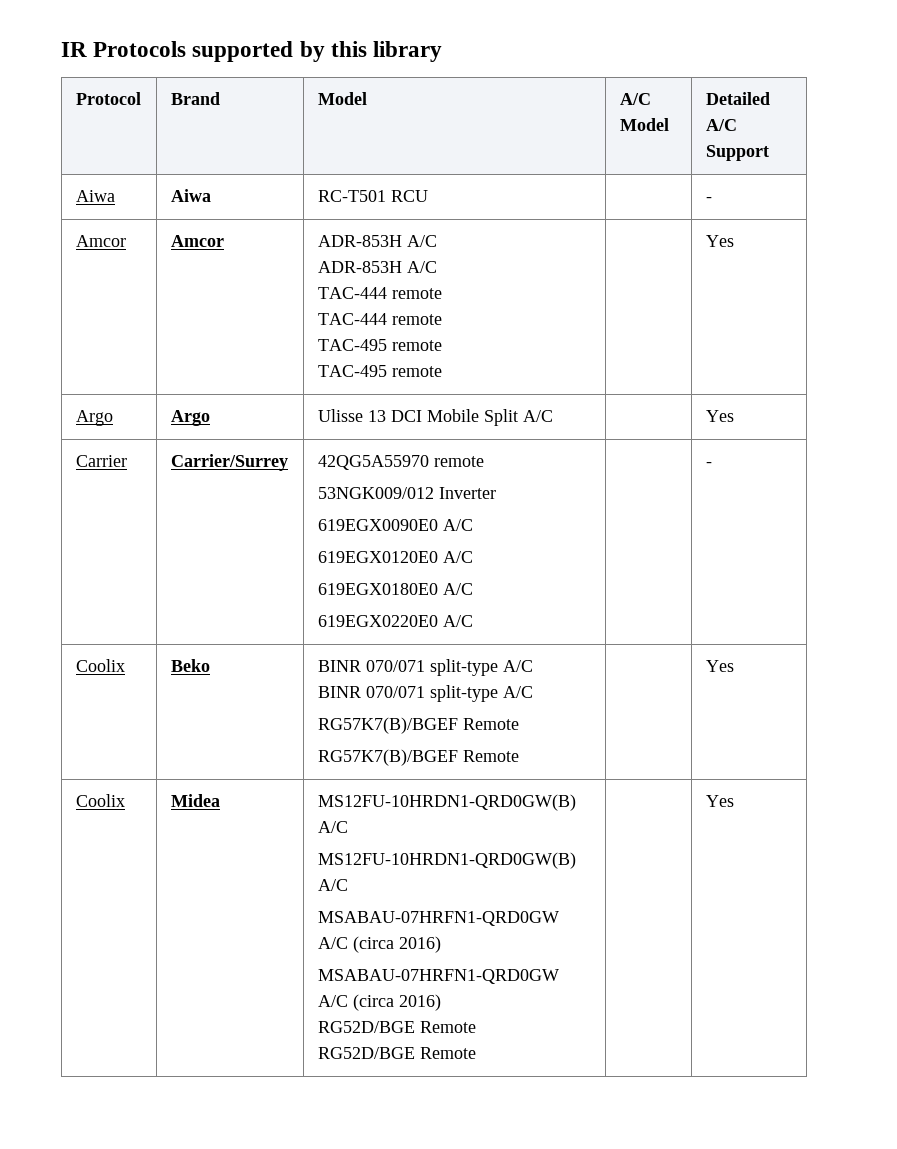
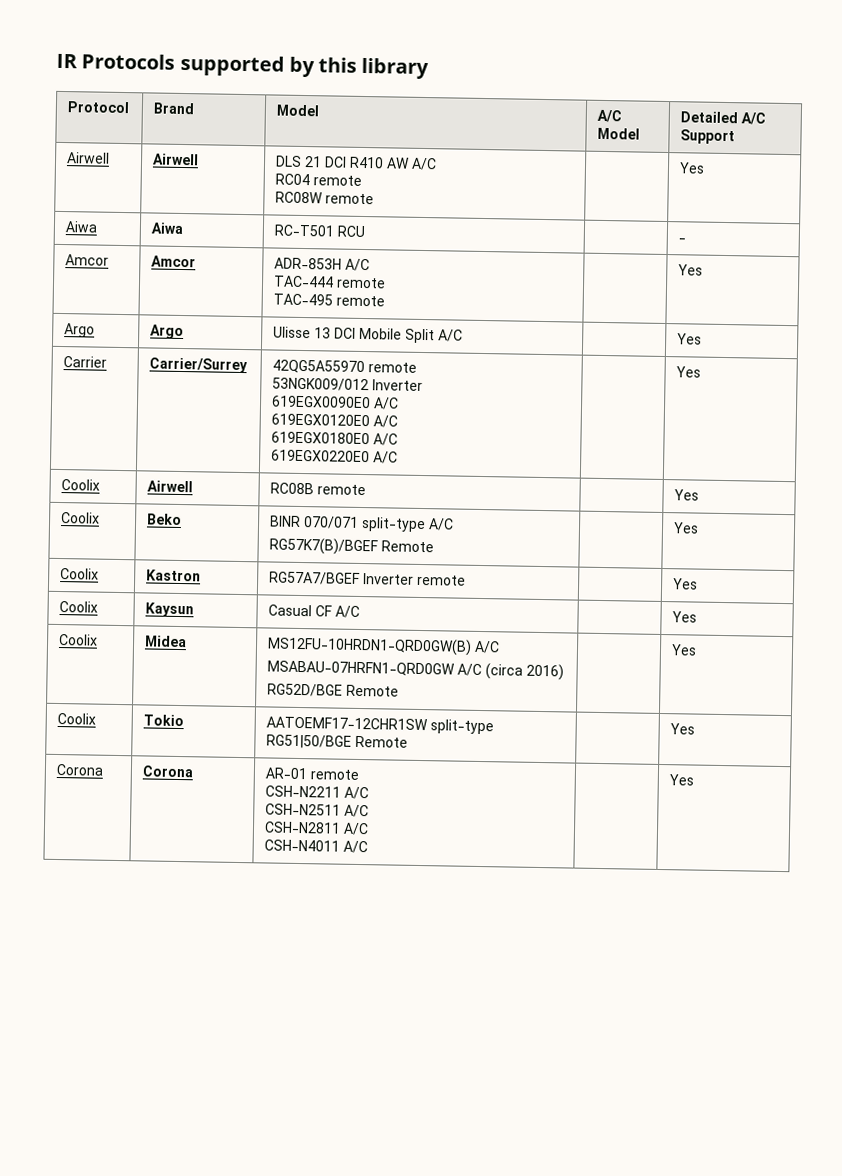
+ Airwell | Airwell | DLS 21 DCI R410 AW A/C
+ RC04 remote
+ RC08W remote | | Yes
  Amcor | Amcor | ADR-853H A/C
- ADR-853H A/C
  TAC-444 remote
- TAC-444 remote
- TAC-495 remote
  Carrier | Carrier/Surrey | 42QG5A55970 remote
  53NGK009/012 Inverter
  619EGX0090E0 A/C
  619EGX0120E0 A/C
  619EGX0180E0 A/C
- 619EGX0220E0 A/C | | -
+ 619EGX0220E0 A/C | | Yes
+ Coolix | Airwell | RC08B remote | | Yes
  Coolix | Beko | BINR 070/071 split-type A/C
- BINR 070/071 split-type A/C
- RG57K7(B)/BGEF Remote
  RG57K7(B)/BGEF Remote | | Yes
+ Coolix | Kastron | RG57A7/BGEF Inverter remote | | Yes
+ Coolix | Kaysun | Casual CF A/C | | Yes
  Coolix | Midea | MS12FU-10HRDN1-QRD0GW(B) A/C
- MS12FU-10HRDN1-QRD0GW(B) A/C
  MSABAU-07HRFN1-QRD0GW A/C (circa 2016)
- MSABAU-07HRFN1-QRD0GW A/C (circa 2016)
- RG52D/BGE Remote
  RG52D/BGE Remote | | Yes
+ Coolix | Tokio | AATOEMF17-12CHR1SW split-type RG51|50/BGE Remote | | Yes
+ Corona | Corona | AR-01 remote
+ CSH-N2211 A/C
+ CSH-N2511 A/C
+ CSH-N2811 A/C
+ CSH-N4011 A/C | | Yes

